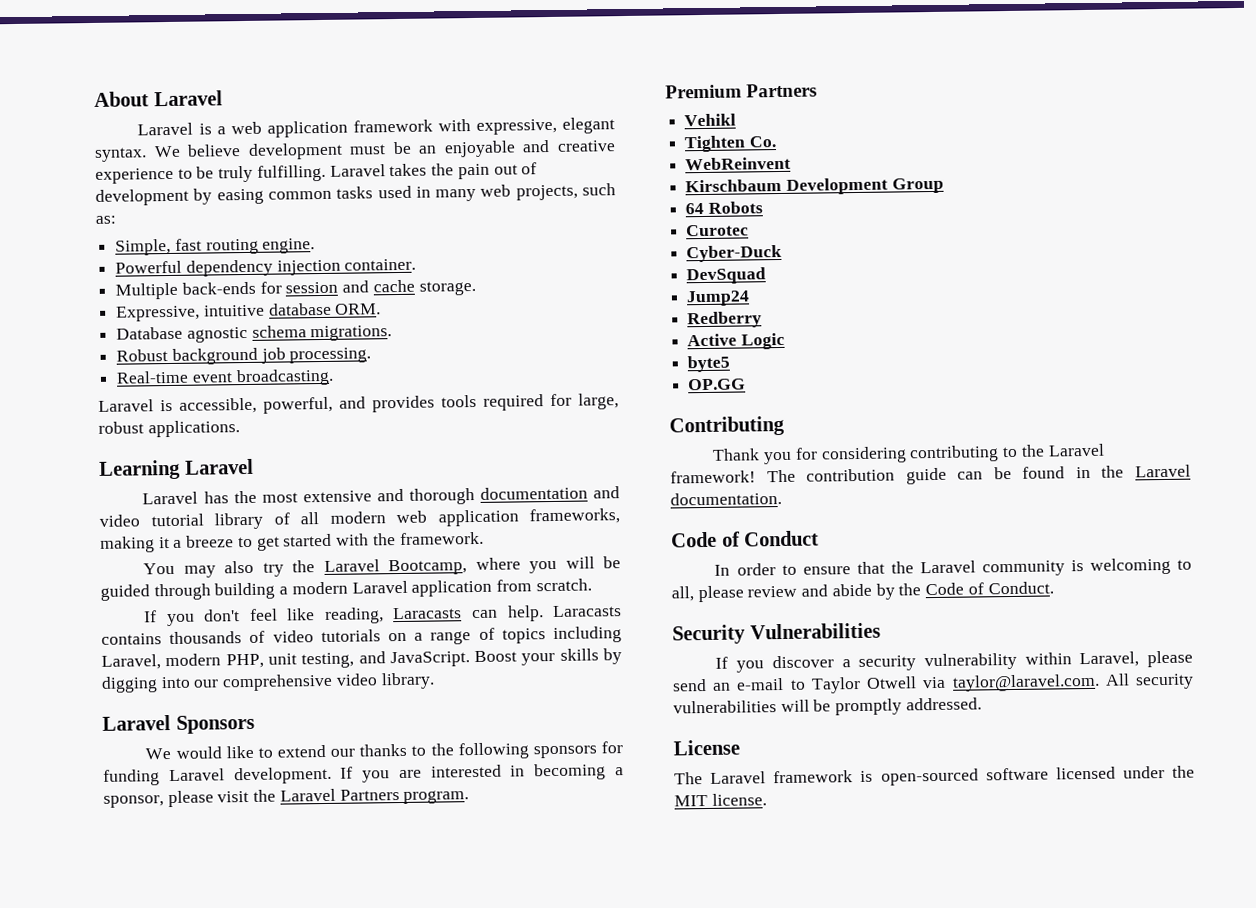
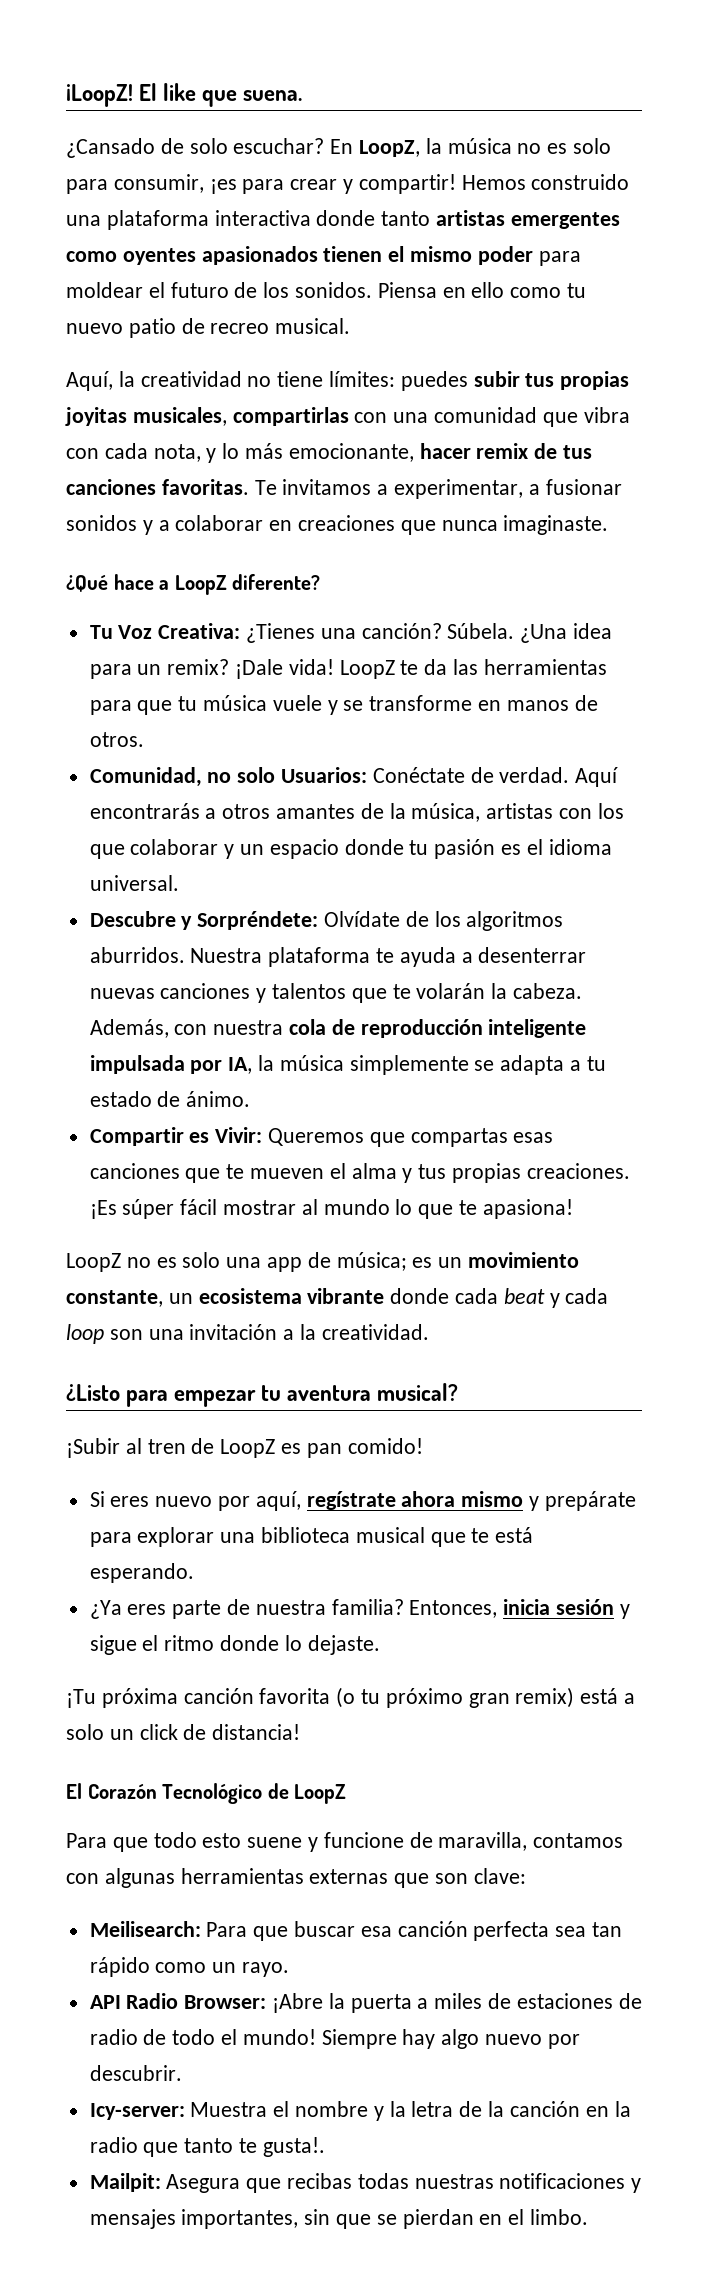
- About Laravel
- Laravel is a web application framework with expressive, elegant syntax. We believe development must be an enjoyable and creative experience to be truly fulfilling. Laravel takes the pain out of development by easing common tasks used in many web projects, such as:
- Simple, fast routing engine.
- Powerful dependency injection container.
- Multiple back-ends for session and cache storage.
- Expressive, intuitive database ORM.
- Database agnostic schema migrations.
- Robust background job processing.
- Real-time event broadcasting.
- Laravel is accessible, powerful, and provides tools required for large, robust applications.
- Learning Laravel
- Laravel has the most extensive and thorough documentation and video tutorial library of all modern web application frameworks, making it a breeze to get started with the framework.
- You may also try the Laravel Bootcamp, where you will be guided through building a modern Laravel application from scratch.
- If you don't feel like reading, Laracasts can help. Laracasts contains thousands of video tutorials on a range of topics including Laravel, modern PHP, unit testing, and JavaScript. Boost your skills by digging into our comprehensive video library.
- Laravel Sponsors
- We would like to extend our thanks to the following sponsors for funding Laravel development. If you are interested in becoming a sponsor, please visit the Laravel Partners program.
- Premium Partners
- Vehikl
- Tighten Co.
- WebReinvent
- Kirschbaum Development Group
- 64 Robots
- Curotec
- Cyber-Duck
- DevSquad
- Jump24
- Redberry
- Active Logic
- byte5
- OP.GG
- Contributing
- Thank you for considering contributing to the Laravel framework! The contribution guide can be found in the Laravel documentation.
- Code of Conduct
- In order to ensure that the Laravel community is welcoming to all, please review and abide by the Code of Conduct.
- Security Vulnerabilities
- If you discover a security vulnerability within Laravel, please send an e-mail to Taylor Otwell via taylor@laravel.com. All security vulnerabilities will be promptly addressed.
- License
- The Laravel framework is open-sourced software licensed under the MIT license.
+ ¡LoopZ! El like que suena.
+ ¿Cansado de solo escuchar? En LoopZ, la música no es solo para consumir, ¡es para crear y compartir! Hemos construido una plataforma interactiva donde tanto artistas emergentes como oyentes apasionados tienen el mismo poder para moldear el futuro de los sonidos. Piensa en ello como tu nuevo patio de recreo musical.
+ Aquí, la creatividad no tiene límites: puedes subir tus propias joyitas musicales, compartirlas con una comunidad que vibra con cada nota, y lo más emocionante, hacer remix de tus canciones favoritas. Te invitamos a experimentar, a fusionar sonidos y a colaborar en creaciones que nunca imaginaste.
+ ¿Qué hace a LoopZ diferente?
+ Tu Voz Creativa: ¿Tienes una canción? Súbela. ¿Una idea para un remix? ¡Dale vida! LoopZ te da las herramientas para que tu música vuele y se transforme en manos de otros.
+ Comunidad, no solo Usuarios: Conéctate de verdad. Aquí encontrarás a otros amantes de la música, artistas con los que colaborar y un espacio donde tu pasión es el idioma universal.
+ Descubre y Sorpréndete: Olvídate de los algoritmos aburridos. Nuestra plataforma te ayuda a desenterrar nuevas canciones y talentos que te volarán la cabeza. Además, con nuestra cola de reproducción inteligente impulsada por IA, la música simplemente se adapta a tu estado de ánimo.
+ Compartir es Vivir: Queremos que compartas esas canciones que te mueven el alma y tus propias creaciones. ¡Es súper fácil mostrar al mundo lo que te apasiona!
+ LoopZ no es solo una app de música; es un movimiento constante, un ecosistema vibrante donde cada beat y cada loop son una invitación a la creatividad.
+ ¿Listo para empezar tu aventura musical?
+ ¡Subir al tren de LoopZ es pan comido!
+ Si eres nuevo por aquí, regístrate ahora mismo y prepárate para explorar una biblioteca musical que te está esperando.
+ ¿Ya eres parte de nuestra familia? Entonces, inicia sesión y sigue el ritmo donde lo dejaste.
+ ¡Tu próxima canción favorita (o tu próximo gran remix) está a solo un click de distancia!
+ El Corazón Tecnológico de LoopZ
+ Para que todo esto suene y funcione de maravilla, contamos con algunas herramientas externas que son clave:
+ Meilisearch: Para que buscar esa canción perfecta sea tan rápido como un rayo.
+ API Radio Browser: ¡Abre la puerta a miles de estaciones de radio de todo el mundo! Siempre hay algo nuevo por descubrir.
+ Icy-server: Muestra el nombre y la letra de la canción en la radio que tanto te gusta!.
+ Mailpit: Asegura que recibas todas nuestras notificaciones y mensajes importantes, sin que se pierdan en el limbo.

